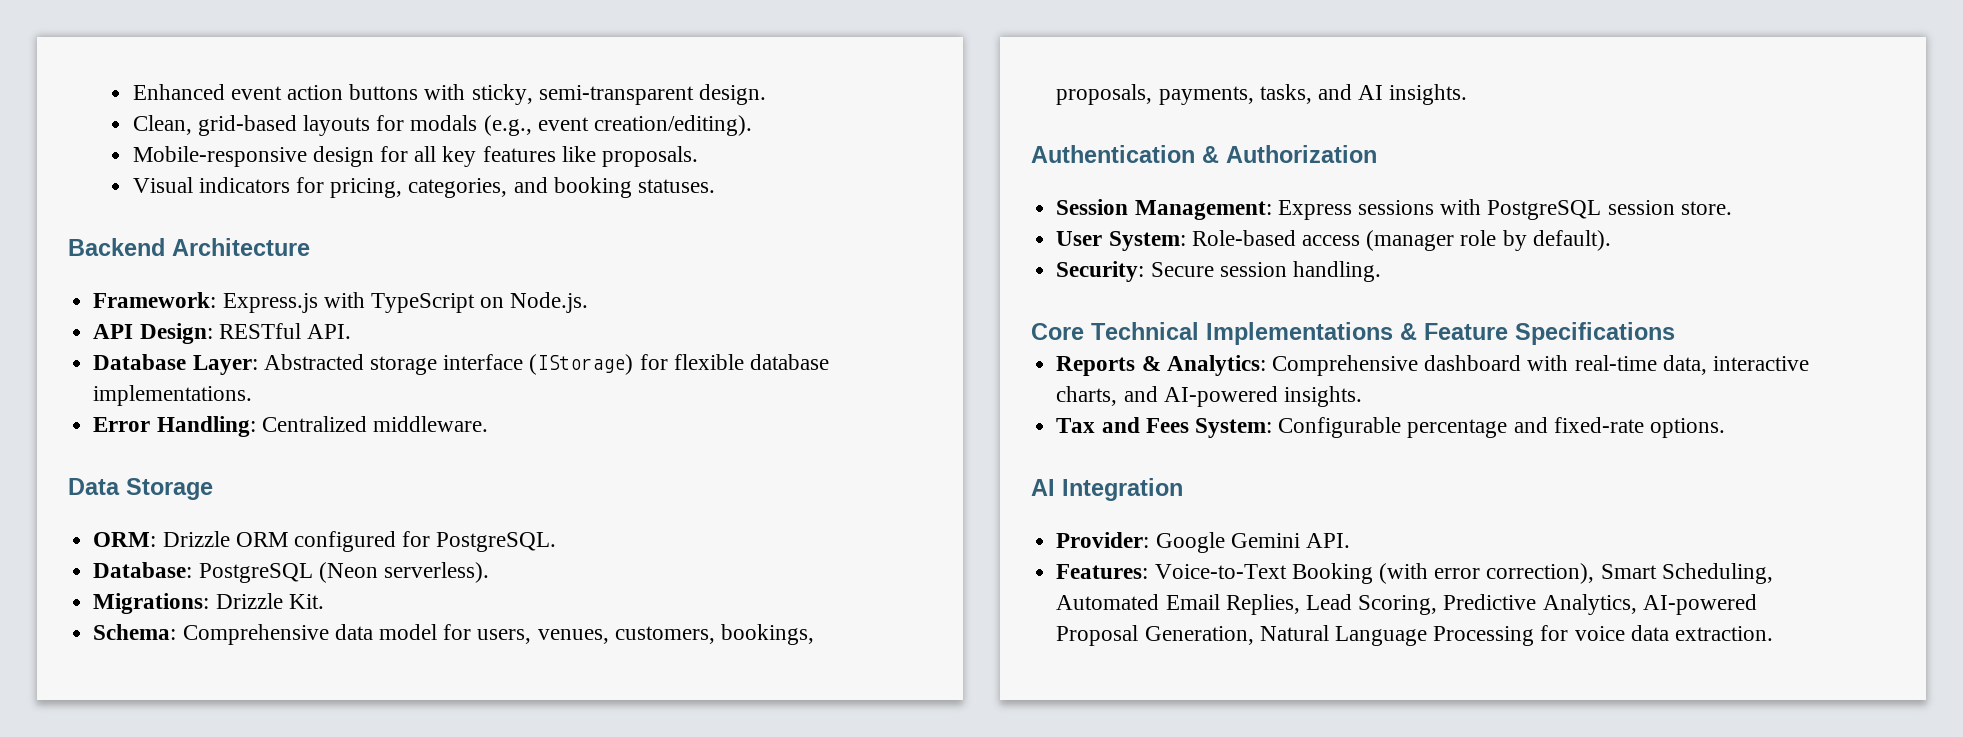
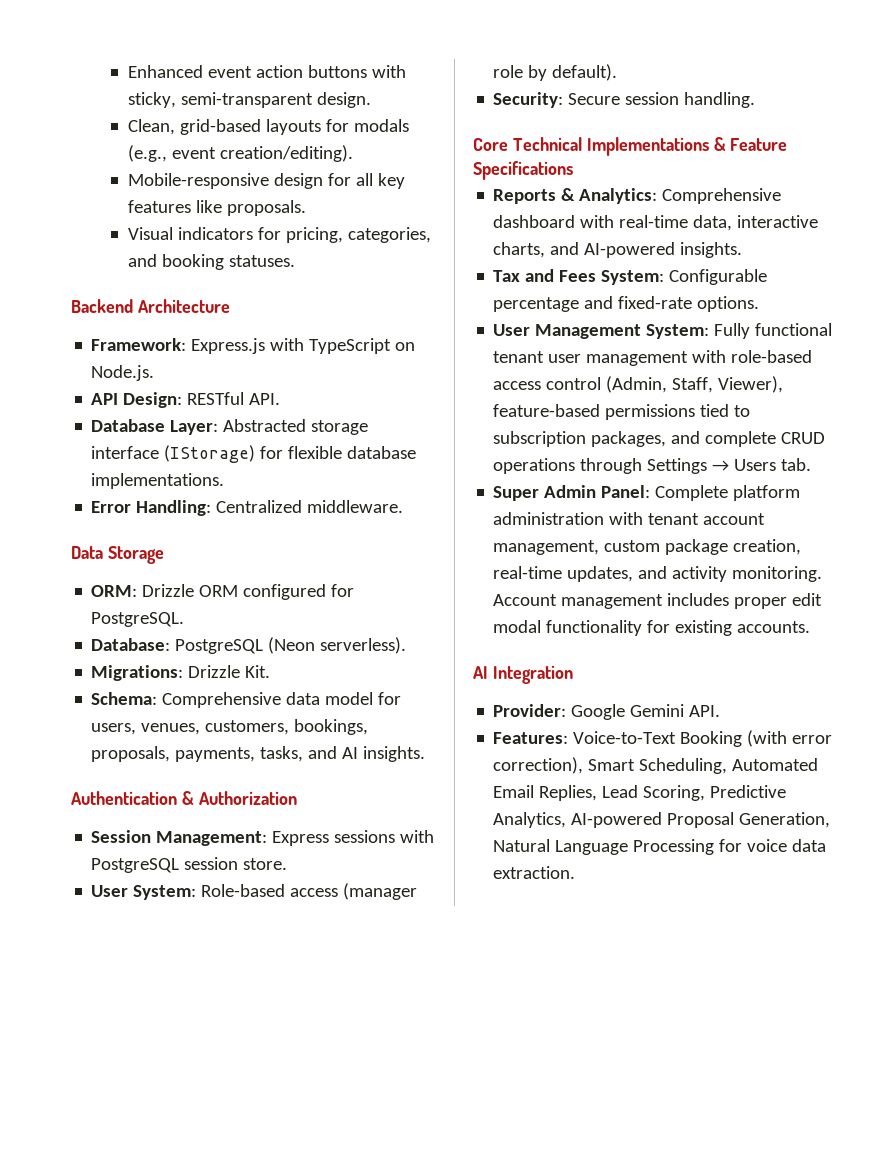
+ User Management System: Fully functional tenant user management with role-based access control (Admin, Staff, Viewer), feature-based permissions tied to subscription packages, and complete CRUD operations through Settings → Users tab.
+ Super Admin Panel: Complete platform administration with tenant account management, custom package creation, real-time updates, and activity monitoring. Account management includes proper edit modal functionality for existing accounts.

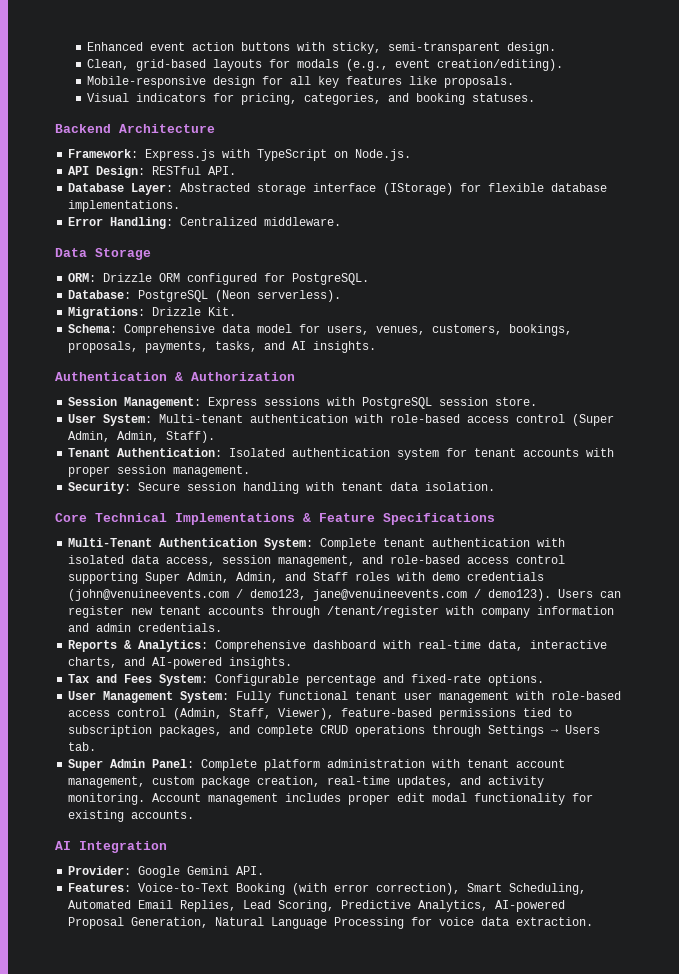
- User System: Role-based access (manager role by default).
- Security: Secure session handling.
+ User System: Multi-tenant authentication with role-based access control (Super Admin, Admin, Staff).
+ Tenant Authentication: Isolated authentication system for tenant accounts with proper session management.
+ Security: Secure session handling with tenant data isolation.
+ Multi-Tenant Authentication System: Complete tenant authentication with isolated data access, session management, and role-based access control supporting Super Admin, Admin, and Staff roles with demo credentials (john@venuineevents.com / demo123, jane@venuineevents.com / demo123). Users can register new tenant accounts through /tenant/register with company information and admin credentials.

